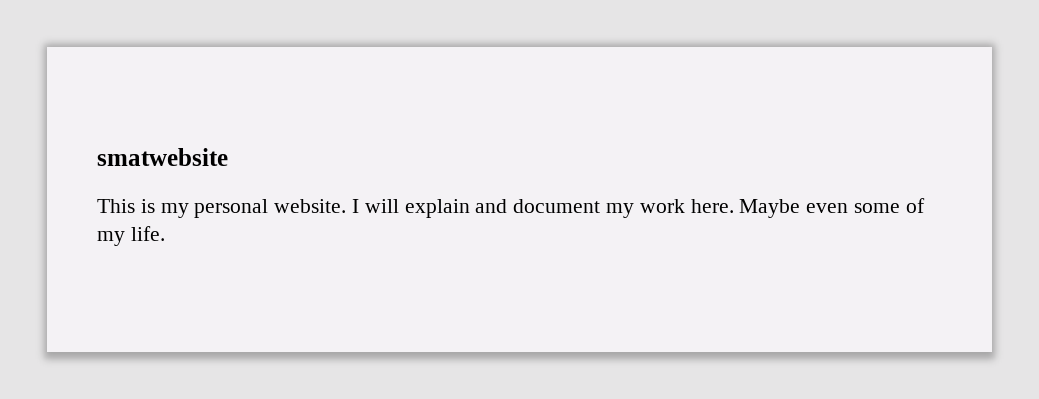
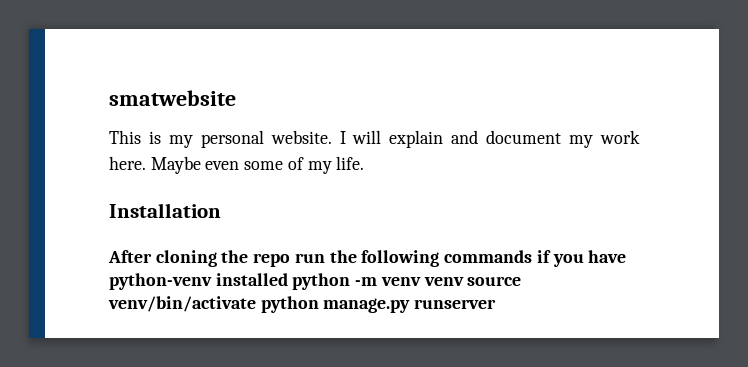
+ Installation
+ After cloning the repo run the following commands if you have python-venv installed python -m venv venv source venv/bin/activate python manage.py runserver

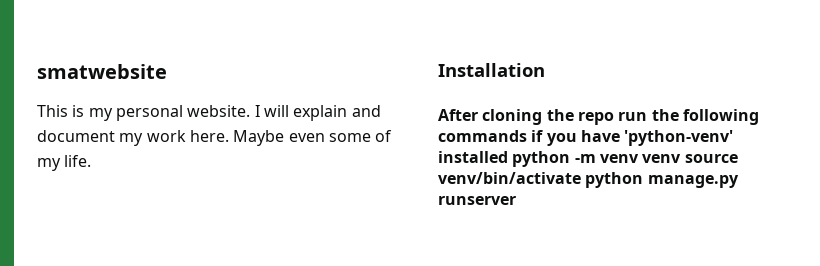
- After cloning the repo run the following commands if you have python-venv installed python -m venv venv source venv/bin/activate python manage.py runserver
+ After cloning the repo run the following commands if you have 'python-venv' installed python -m venv venv source venv/bin/activate python manage.py runserver

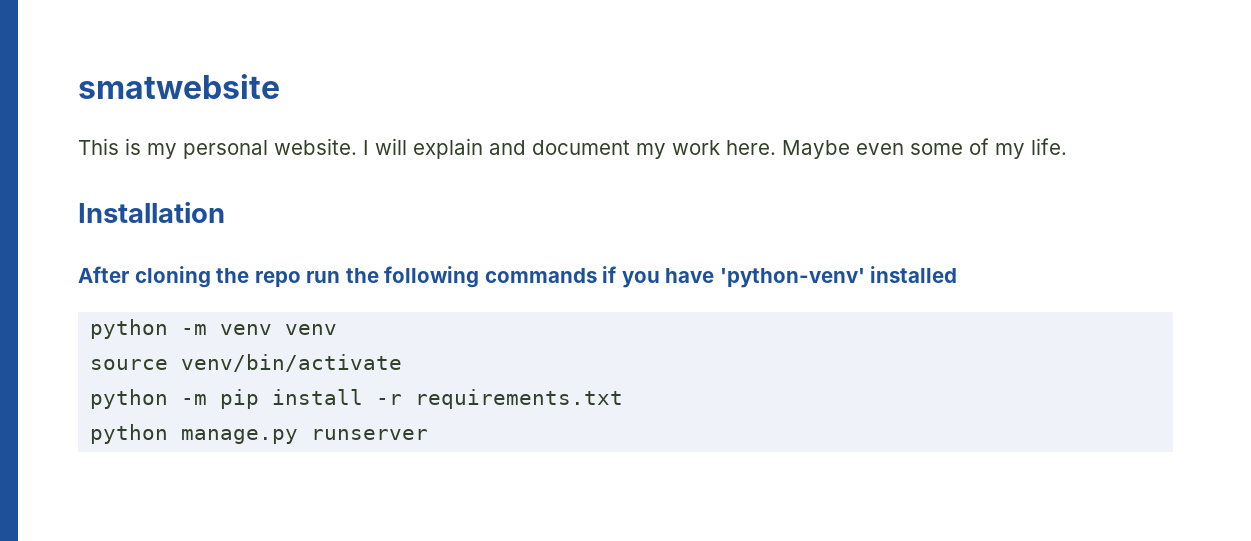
- After cloning the repo run the following commands if you have 'python-venv' installed python -m venv venv source venv/bin/activate python manage.py runserver
+ After cloning the repo run the following commands if you have 'python-venv' installed
+ python -m venv venv
+ source venv/bin/activate
+ python -m pip install -r requirements.txt
+ python manage.py runserver

